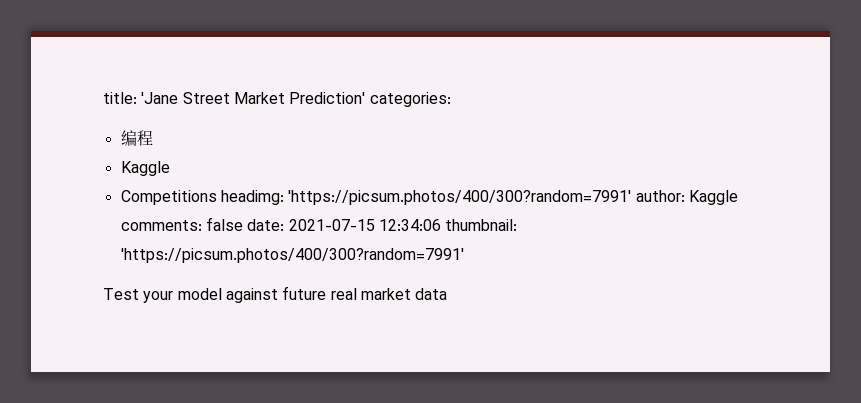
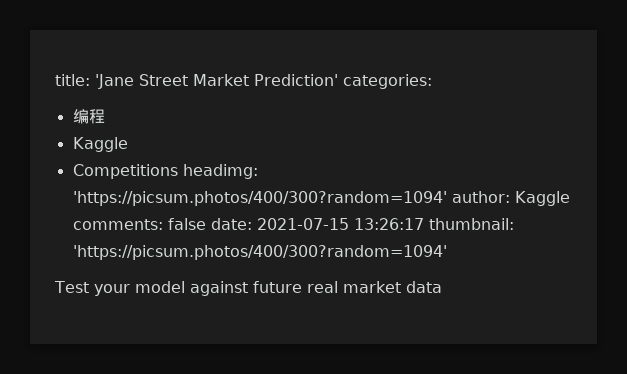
- Competitions headimg: 'https://picsum.photos/400/300?random=7991' author: Kaggle comments: false date: 2021-07-15 12:34:06 thumbnail: 'https://picsum.photos/400/300?random=7991'
+ Competitions headimg: 'https://picsum.photos/400/300?random=1094' author: Kaggle comments: false date: 2021-07-15 13:26:17 thumbnail: 'https://picsum.photos/400/300?random=1094'

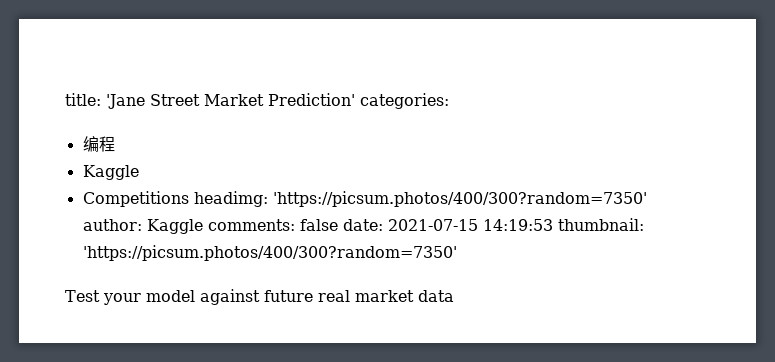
- Competitions headimg: 'https://picsum.photos/400/300?random=1094' author: Kaggle comments: false date: 2021-07-15 13:26:17 thumbnail: 'https://picsum.photos/400/300?random=1094'
+ Competitions headimg: 'https://picsum.photos/400/300?random=7350' author: Kaggle comments: false date: 2021-07-15 14:19:53 thumbnail: 'https://picsum.photos/400/300?random=7350'

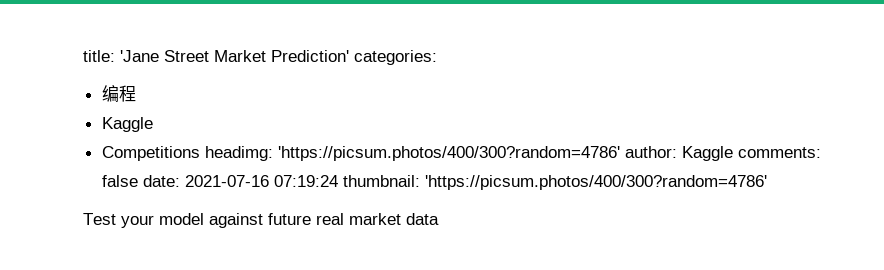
- Competitions headimg: 'https://picsum.photos/400/300?random=7350' author: Kaggle comments: false date: 2021-07-15 14:19:53 thumbnail: 'https://picsum.photos/400/300?random=7350'
+ Competitions headimg: 'https://picsum.photos/400/300?random=4786' author: Kaggle comments: false date: 2021-07-16 07:19:24 thumbnail: 'https://picsum.photos/400/300?random=4786'

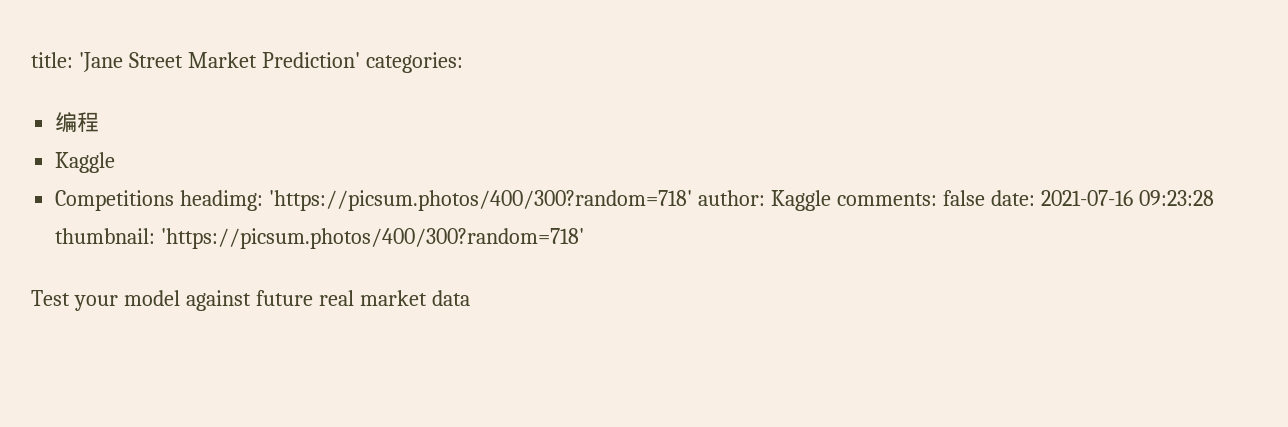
- Competitions headimg: 'https://picsum.photos/400/300?random=4786' author: Kaggle comments: false date: 2021-07-16 07:19:24 thumbnail: 'https://picsum.photos/400/300?random=4786'
+ Competitions headimg: 'https://picsum.photos/400/300?random=718' author: Kaggle comments: false date: 2021-07-16 09:23:28 thumbnail: 'https://picsum.photos/400/300?random=718'

